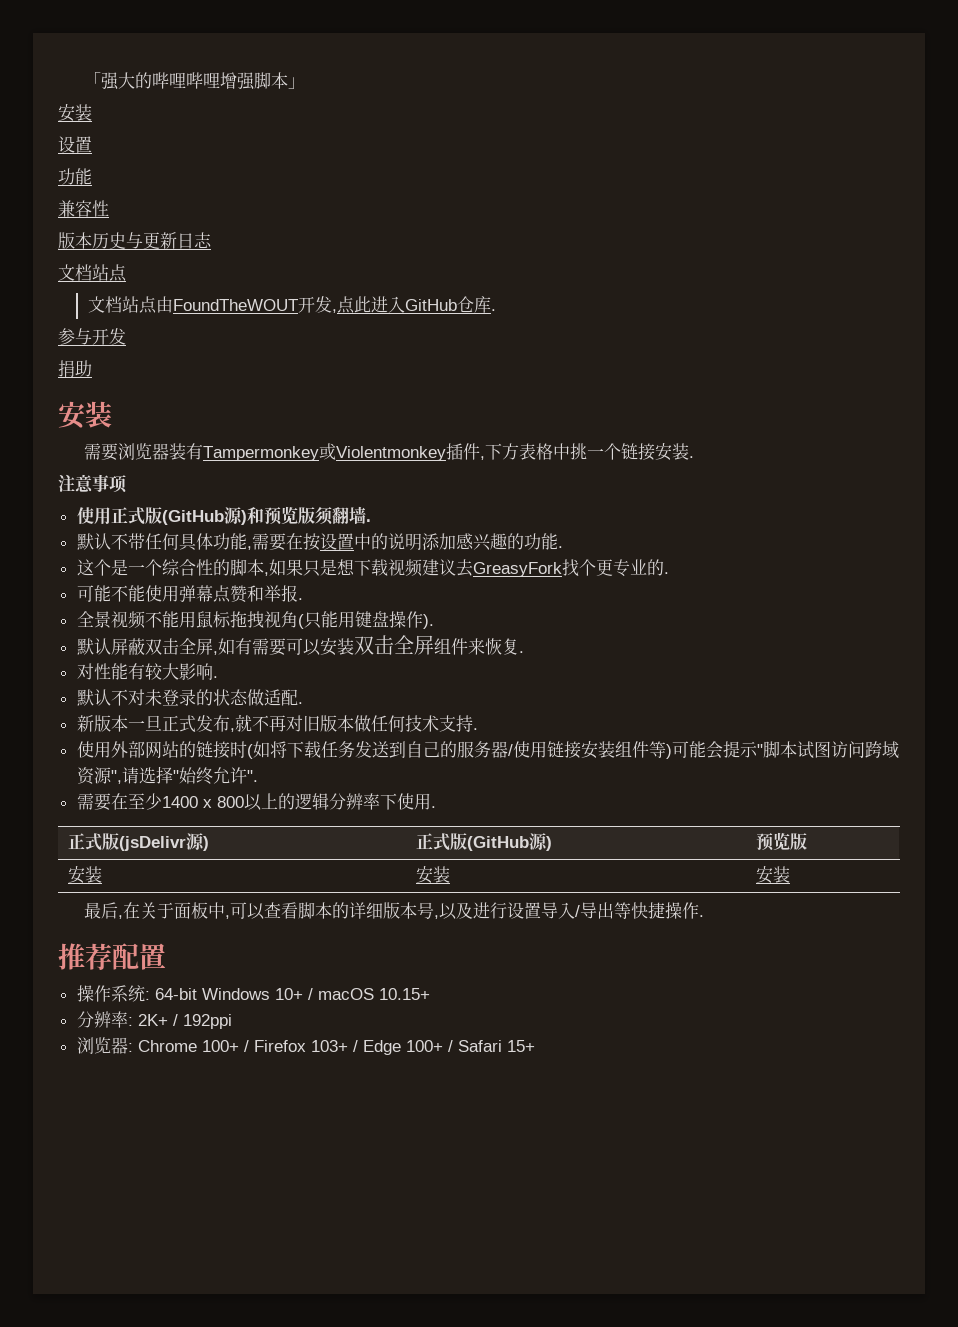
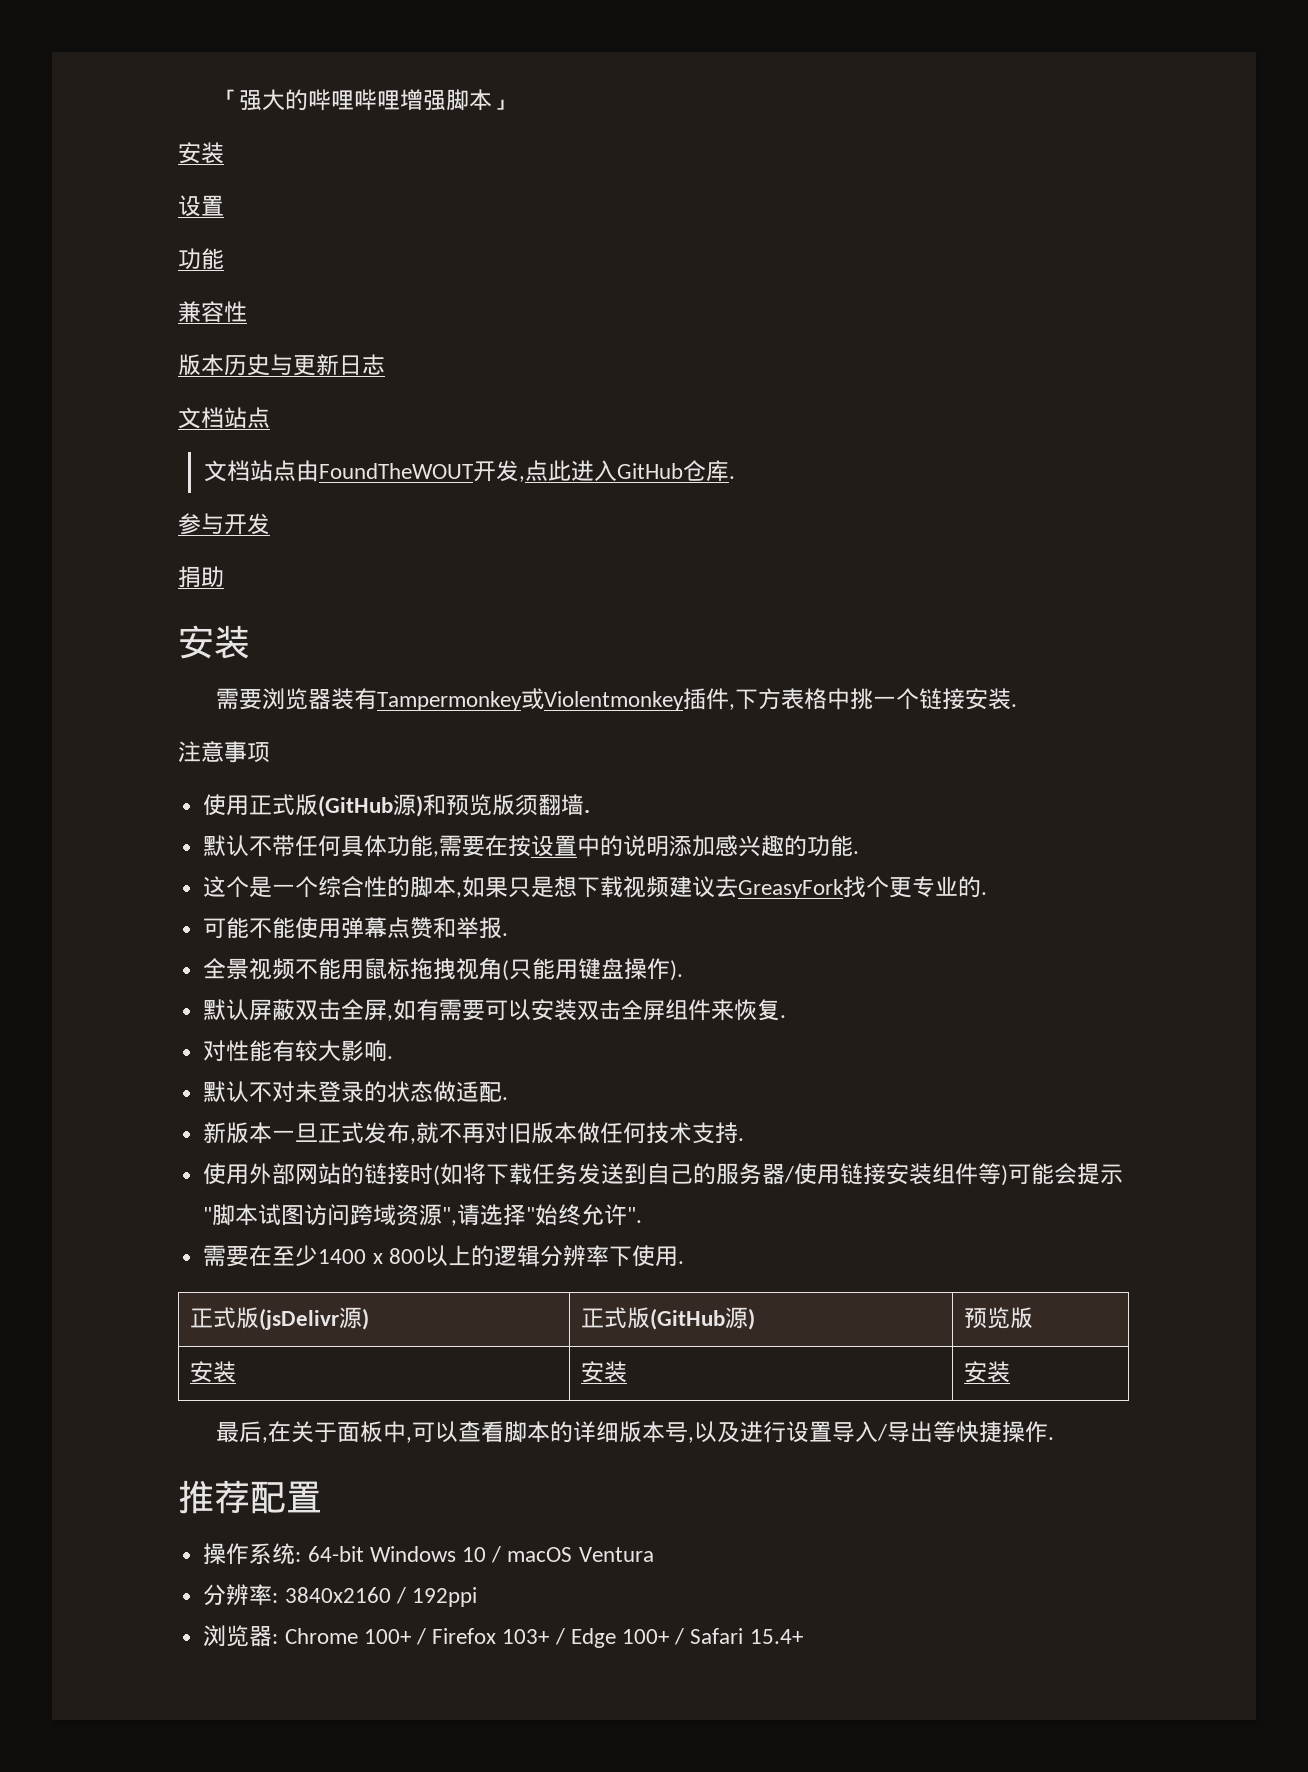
- 操作系统: 64-bit Windows 10+ / macOS 10.15+
+ 操作系统: 64-bit Windows 10 / macOS Ventura
- 分辨率: 2K+ / 192ppi
+ 分辨率: 3840x2160 / 192ppi
- 浏览器: Chrome 100+ / Firefox 103+ / Edge 100+ / Safari 15+
+ 浏览器: Chrome 100+ / Firefox 103+ / Edge 100+ / Safari 15.4+

